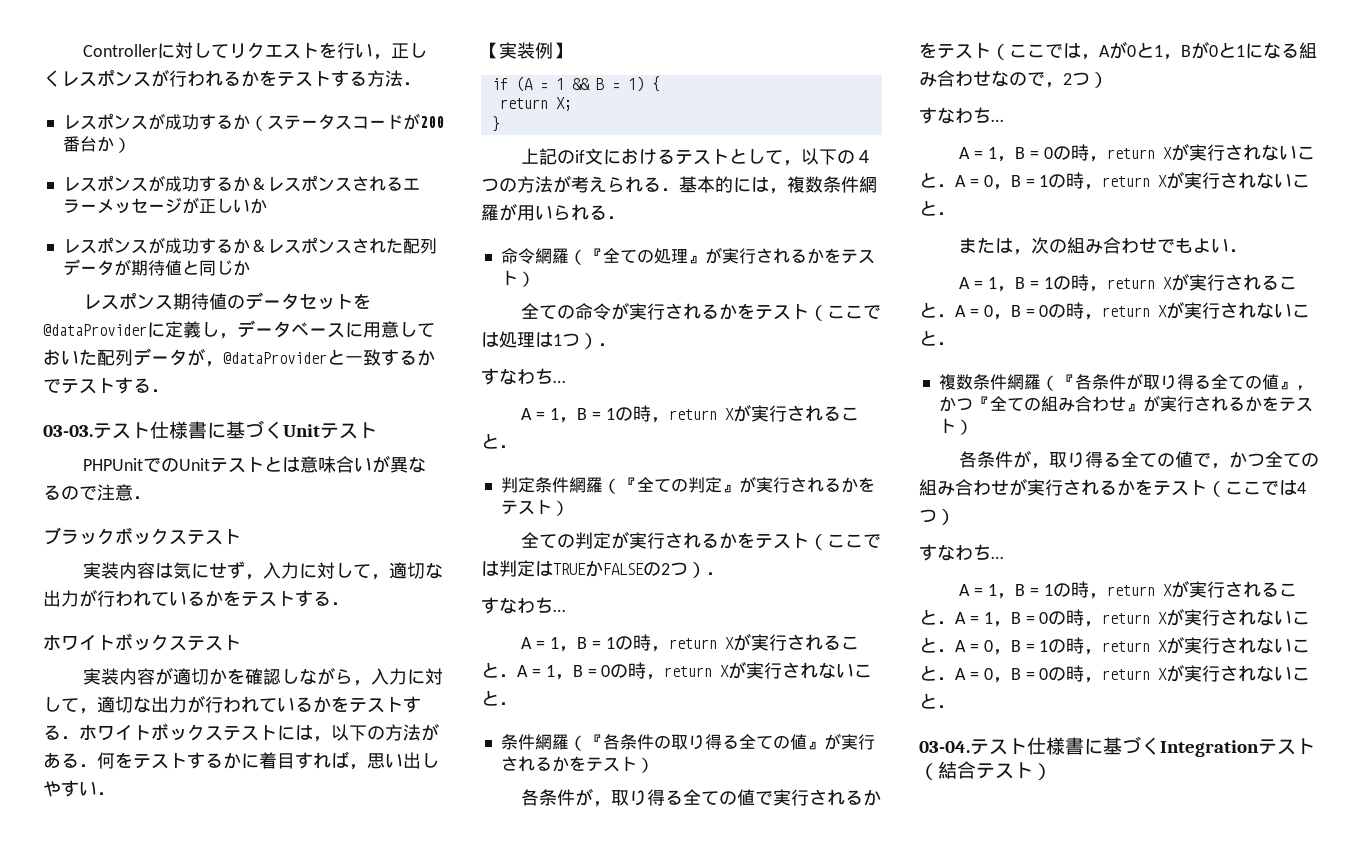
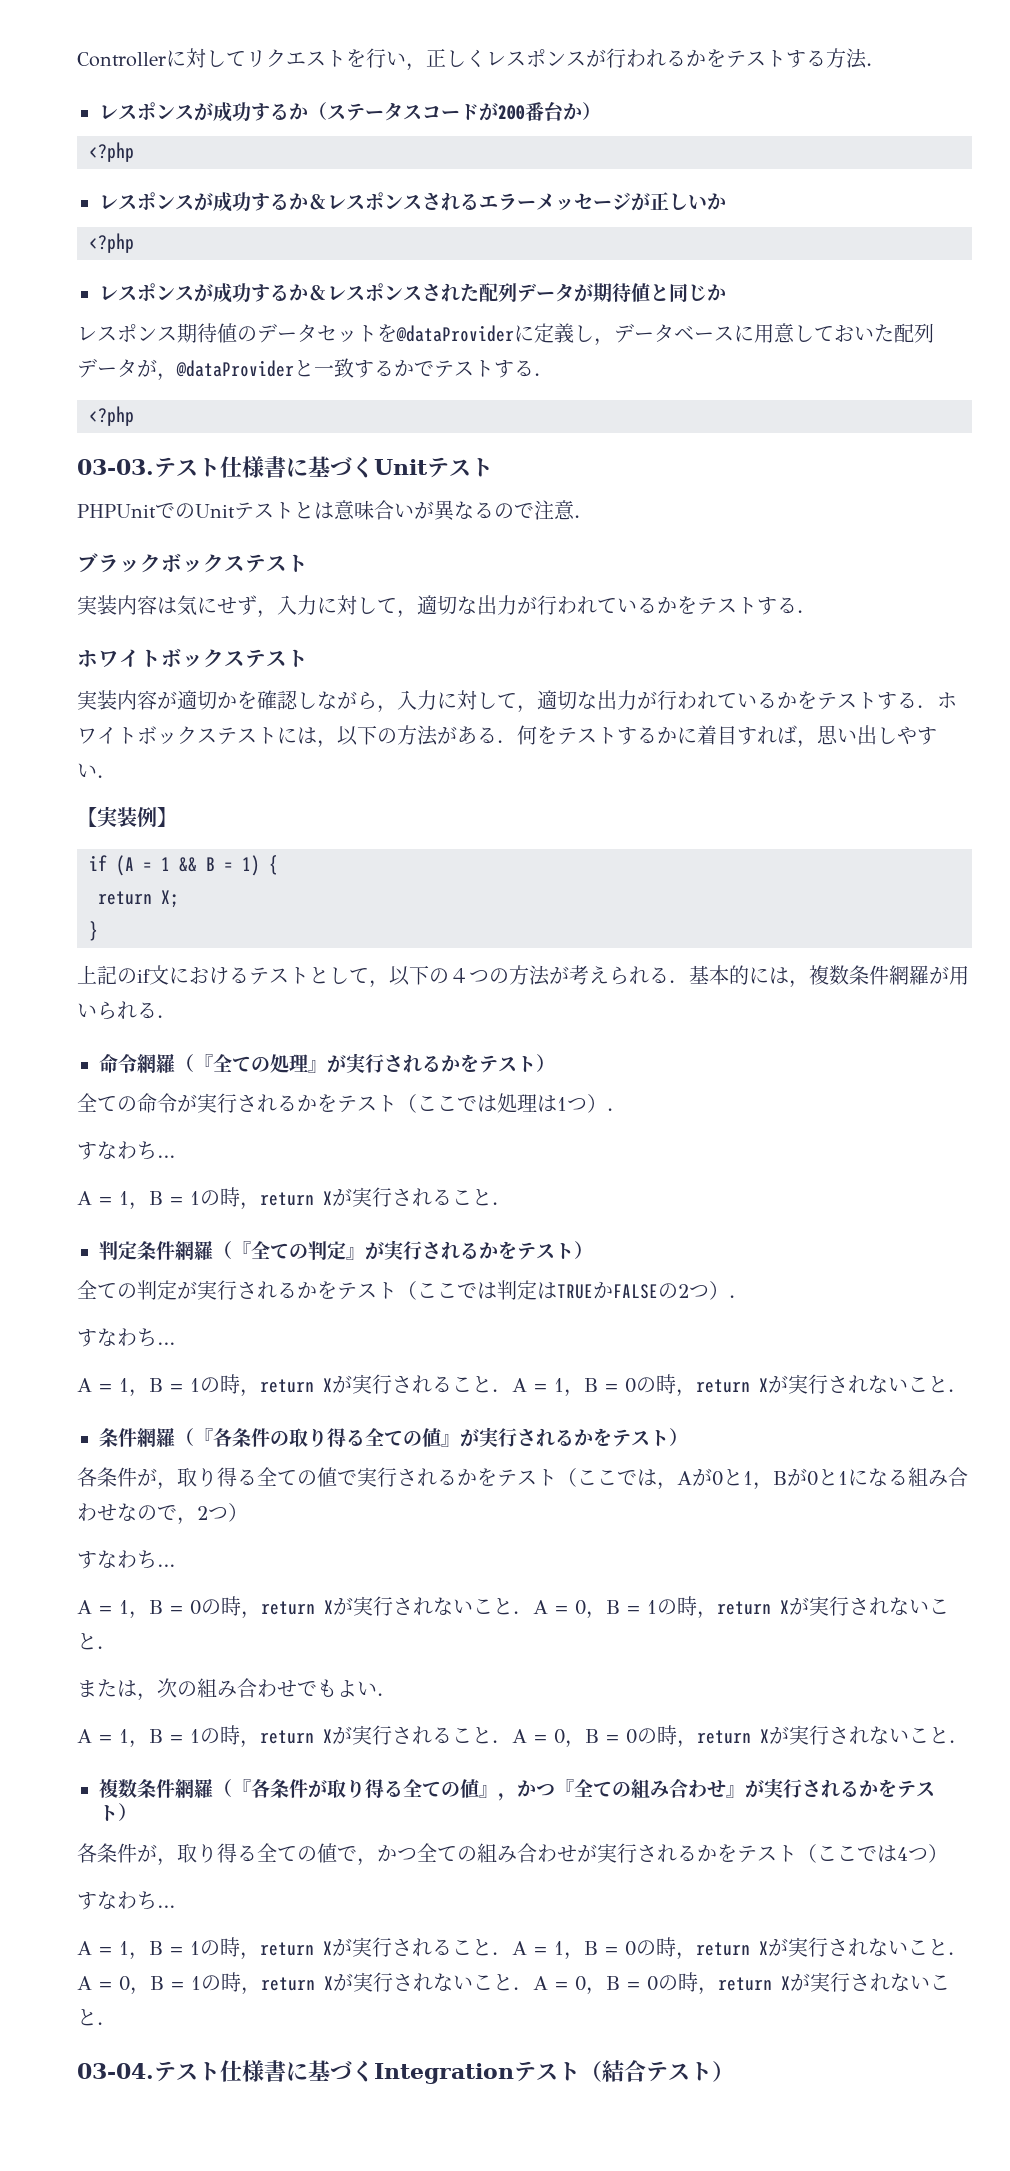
  レスポンスが成功するか（ステータスコードが200番台か）
+ <?php
  レスポンスが成功するか＆レスポンスされるエラーメッセージが正しいか
+ <?php
  レスポンス期待値のデータセットを@dataProviderに定義し，データベースに用意しておいた配列データが，@dataProviderと一致するかでテストする．
+ <?php

